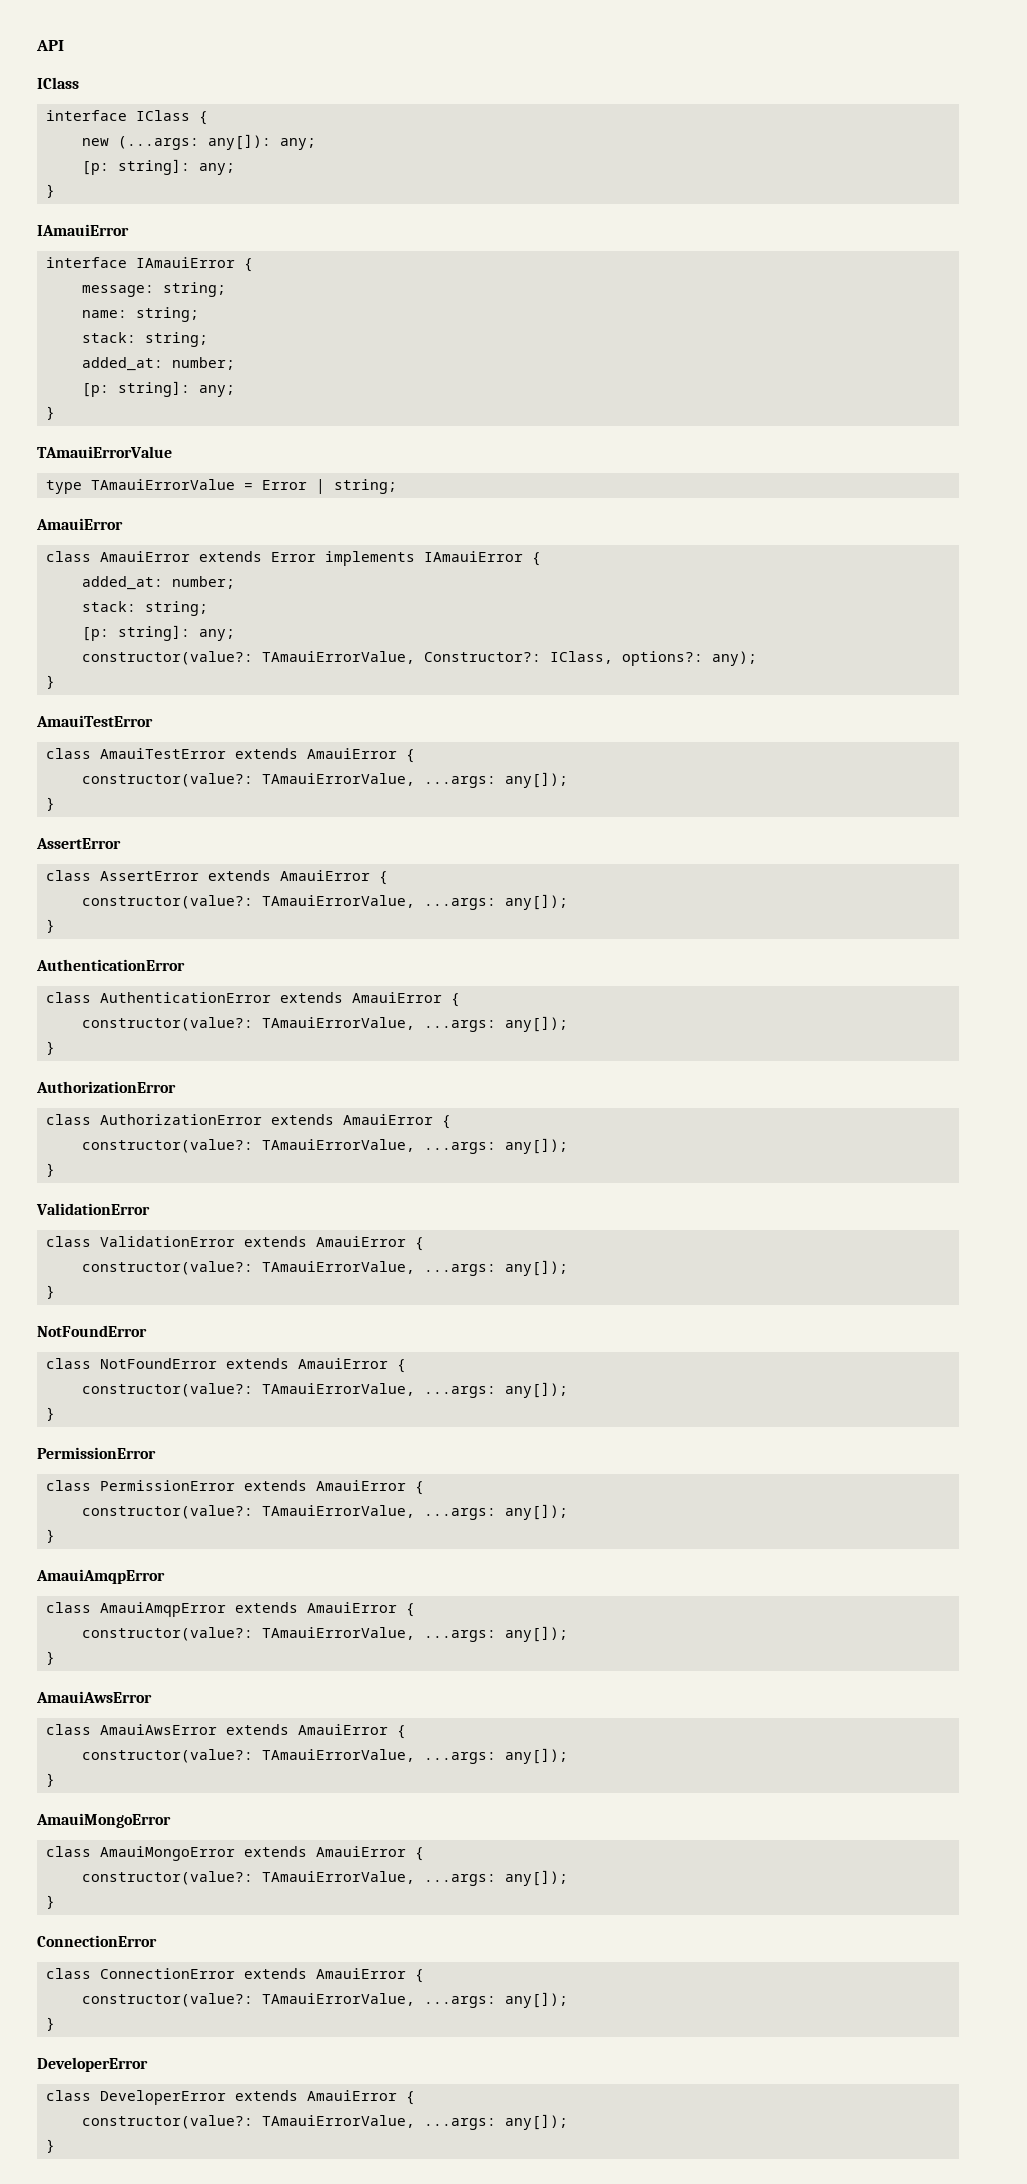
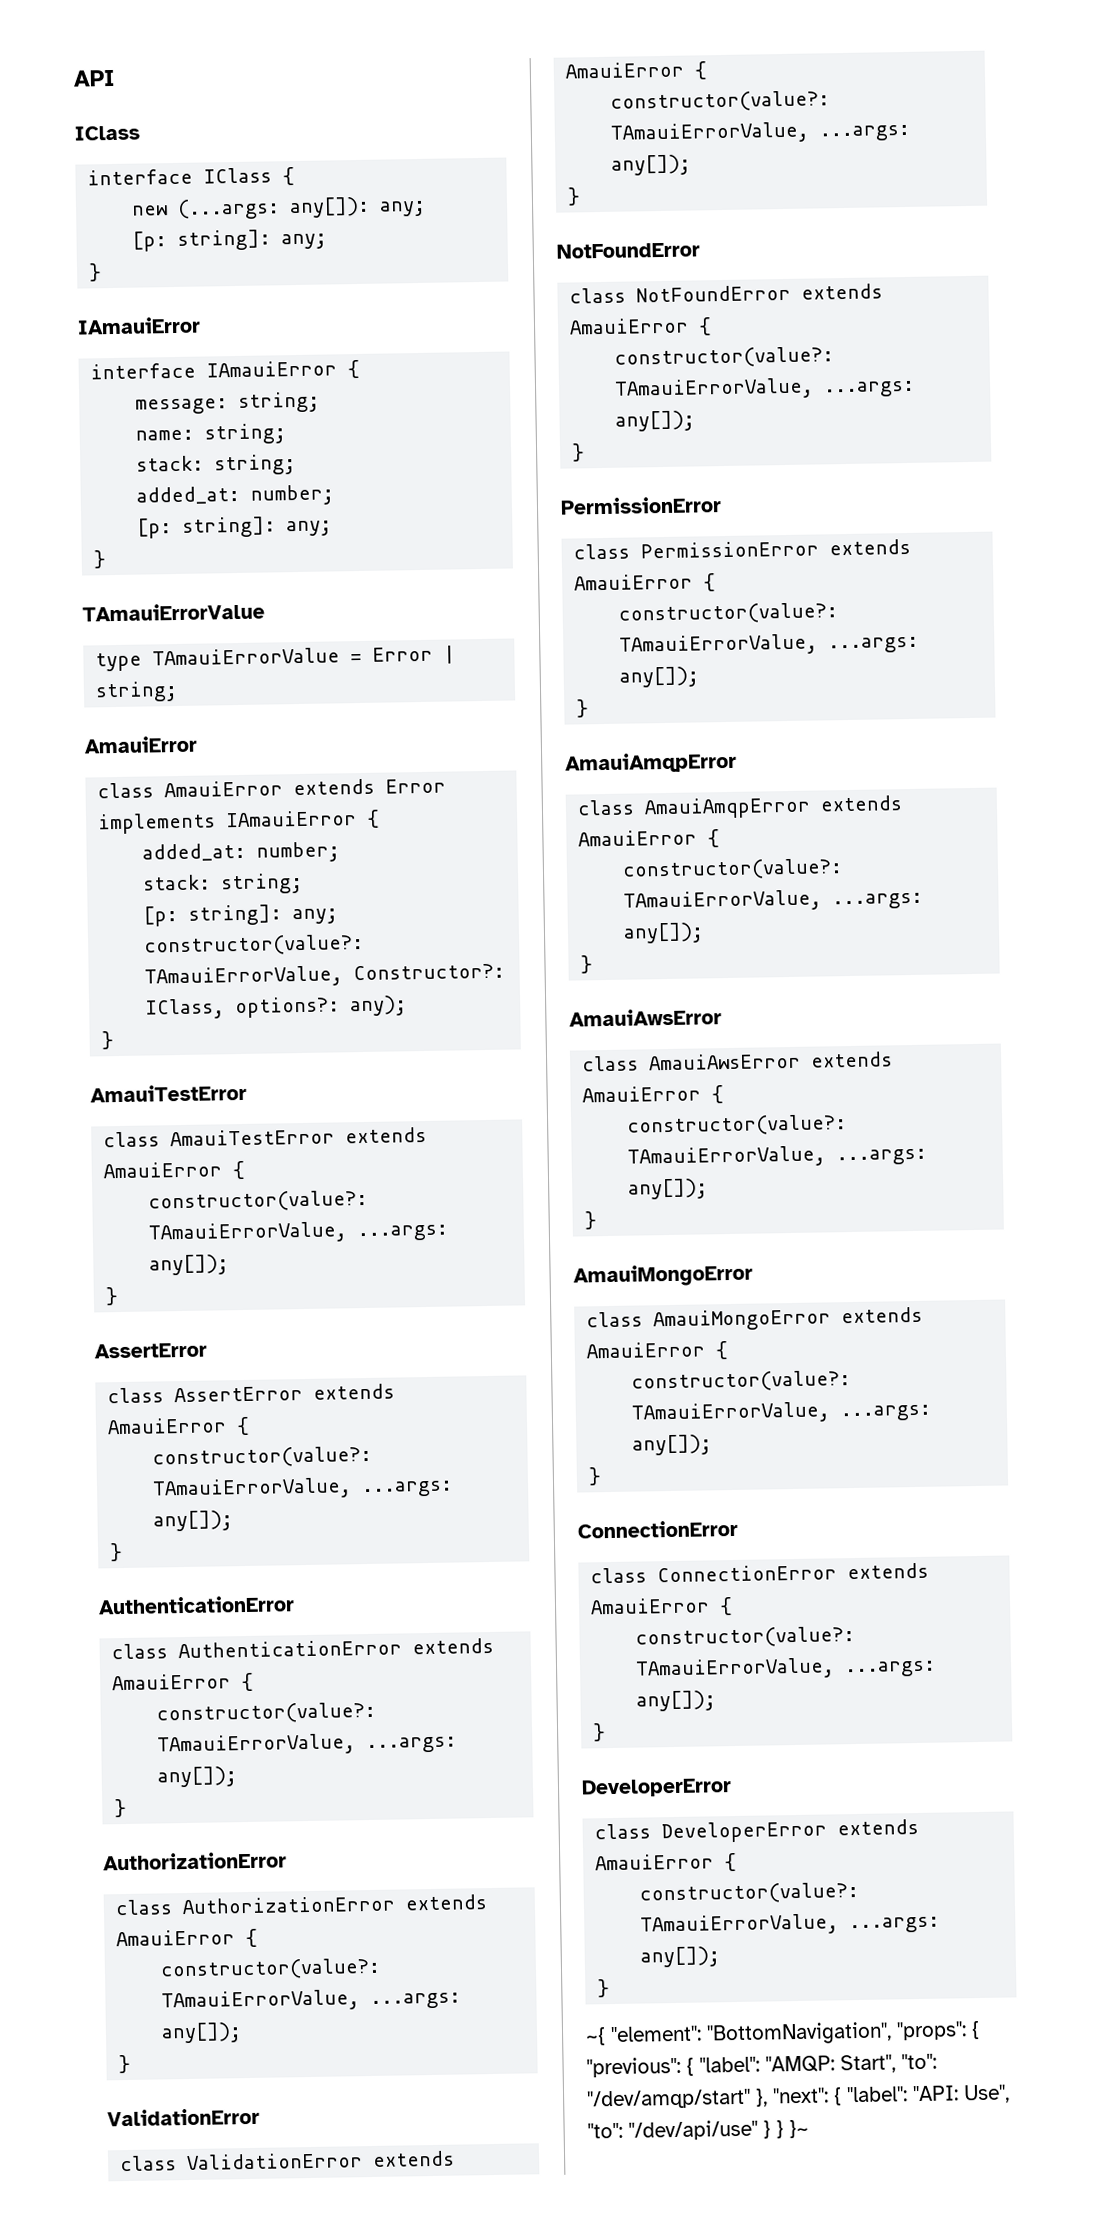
+ ~{ "element": "BottomNavigation", "props": { "previous": { "label": "AMQP: Start", "to": "/dev/amqp/start" }, "next": { "label": "API: Use", "to": "/dev/api/use" } } }~

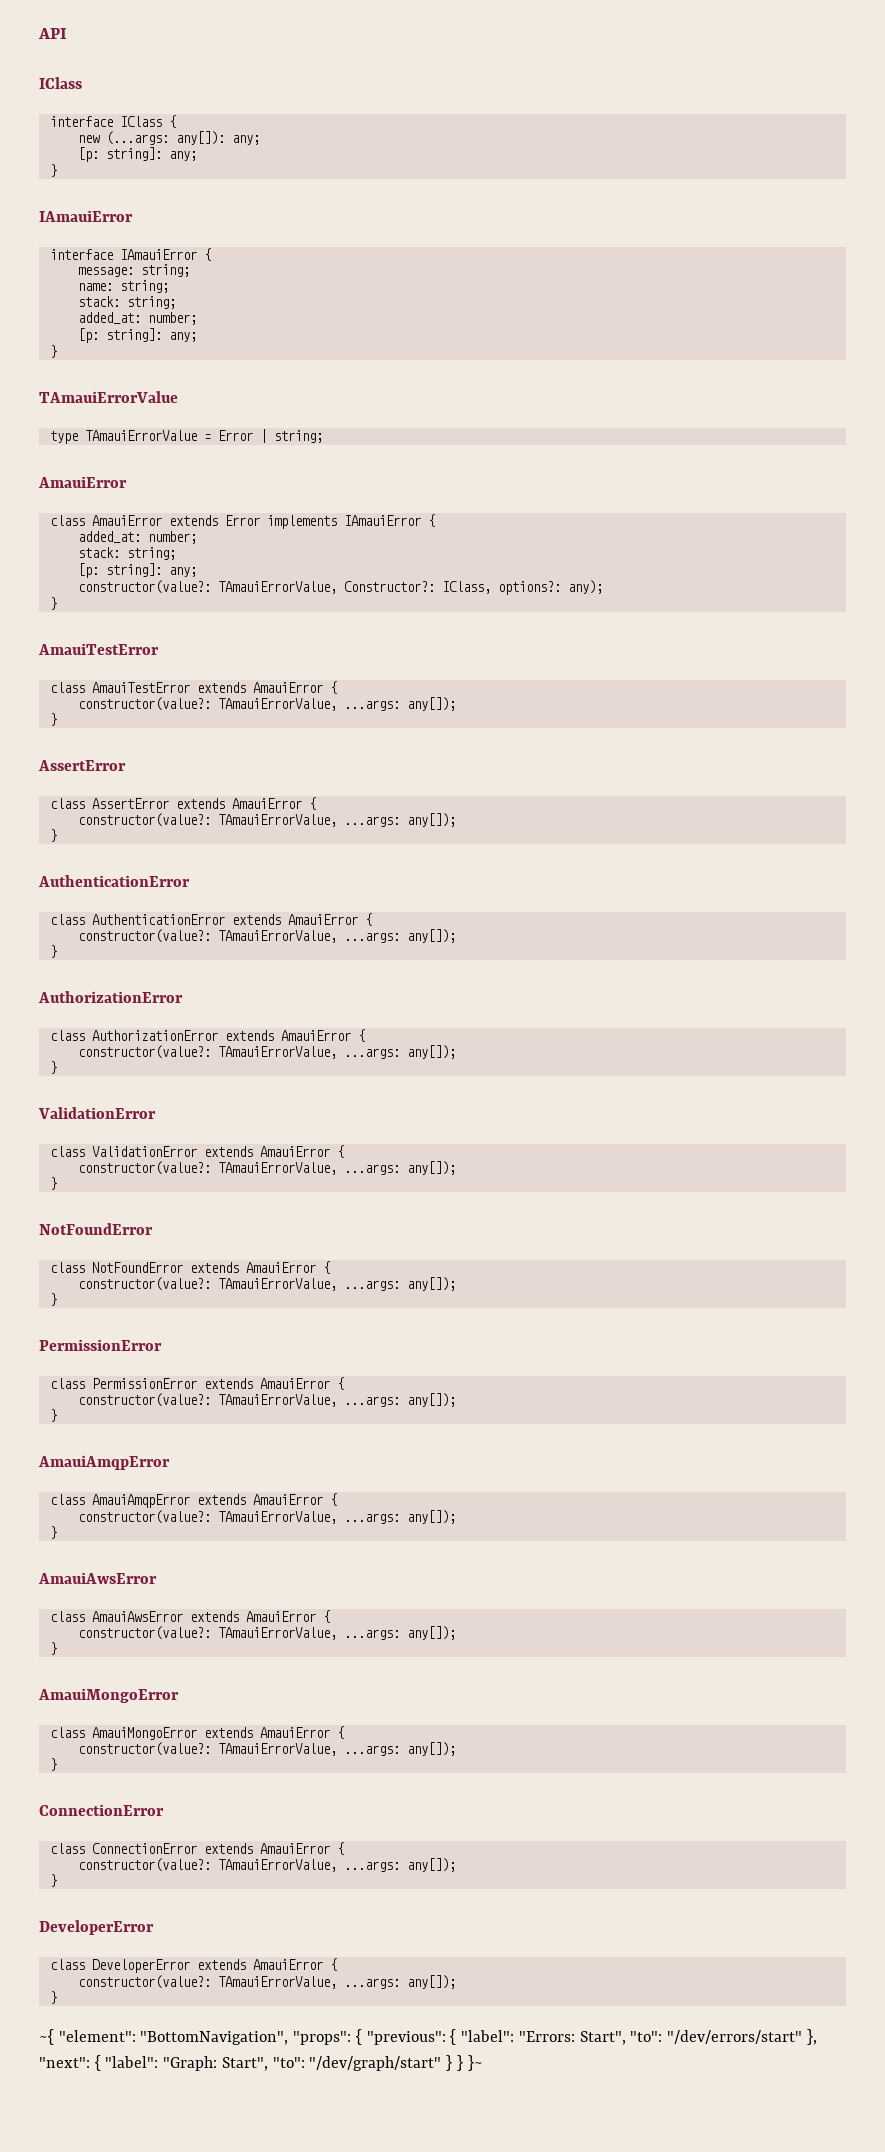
- ~{ "element": "BottomNavigation", "props": { "previous": { "label": "AMQP: Start", "to": "/dev/amqp/start" }, "next": { "label": "API: Use", "to": "/dev/api/use" } } }~
+ ~{ "element": "BottomNavigation", "props": { "previous": { "label": "Errors: Start", "to": "/dev/errors/start" }, "next": { "label": "Graph: Start", "to": "/dev/graph/start" } } }~

